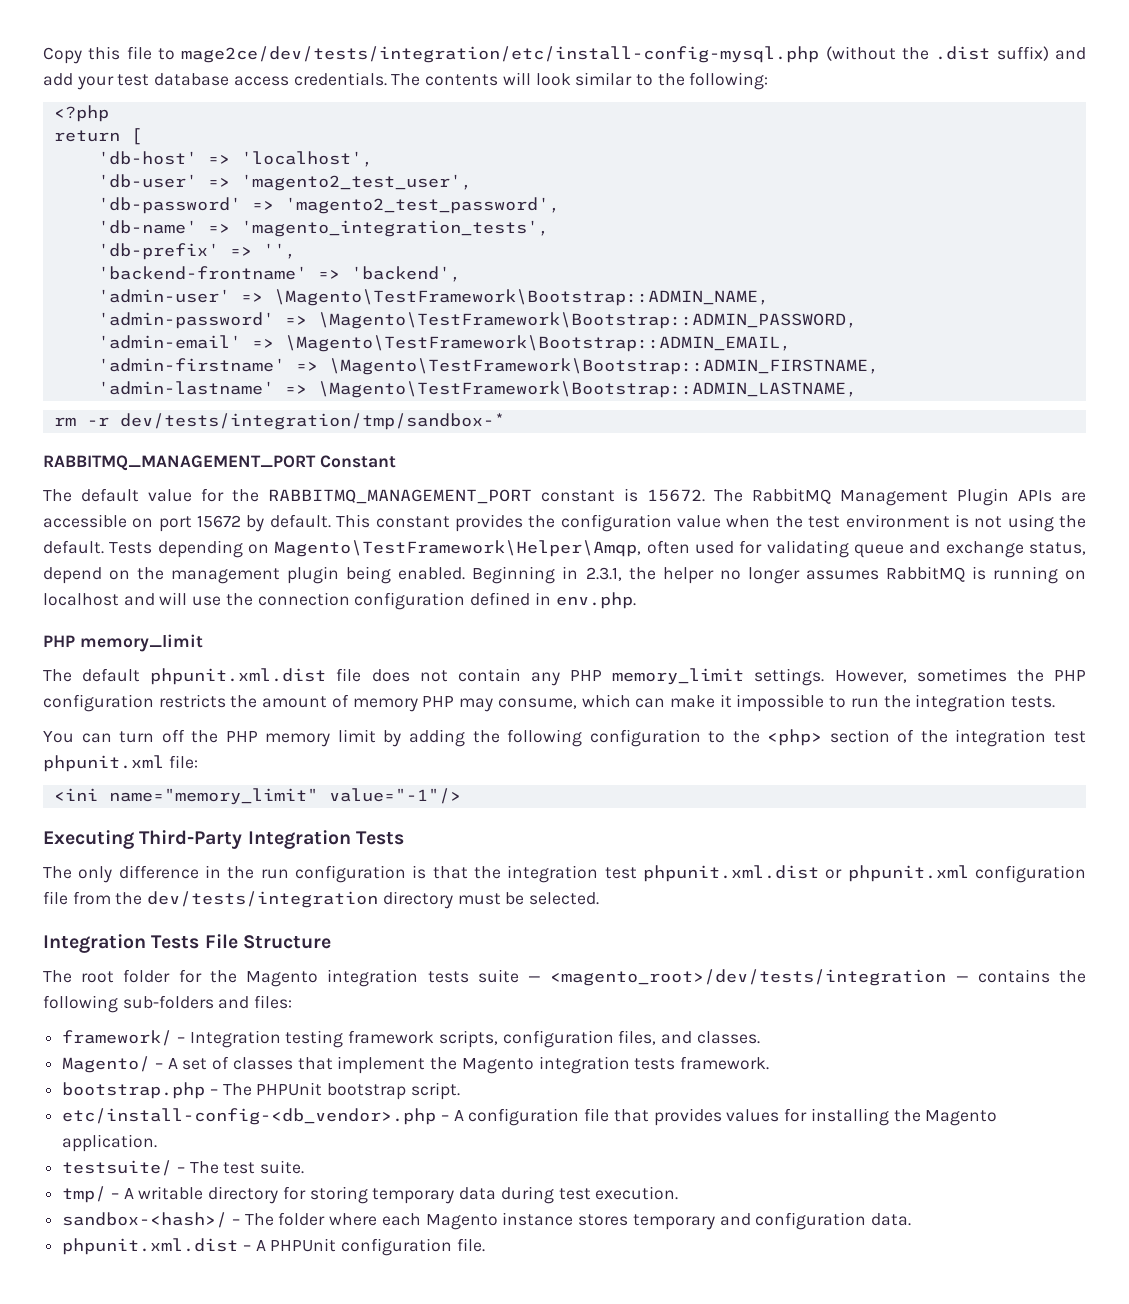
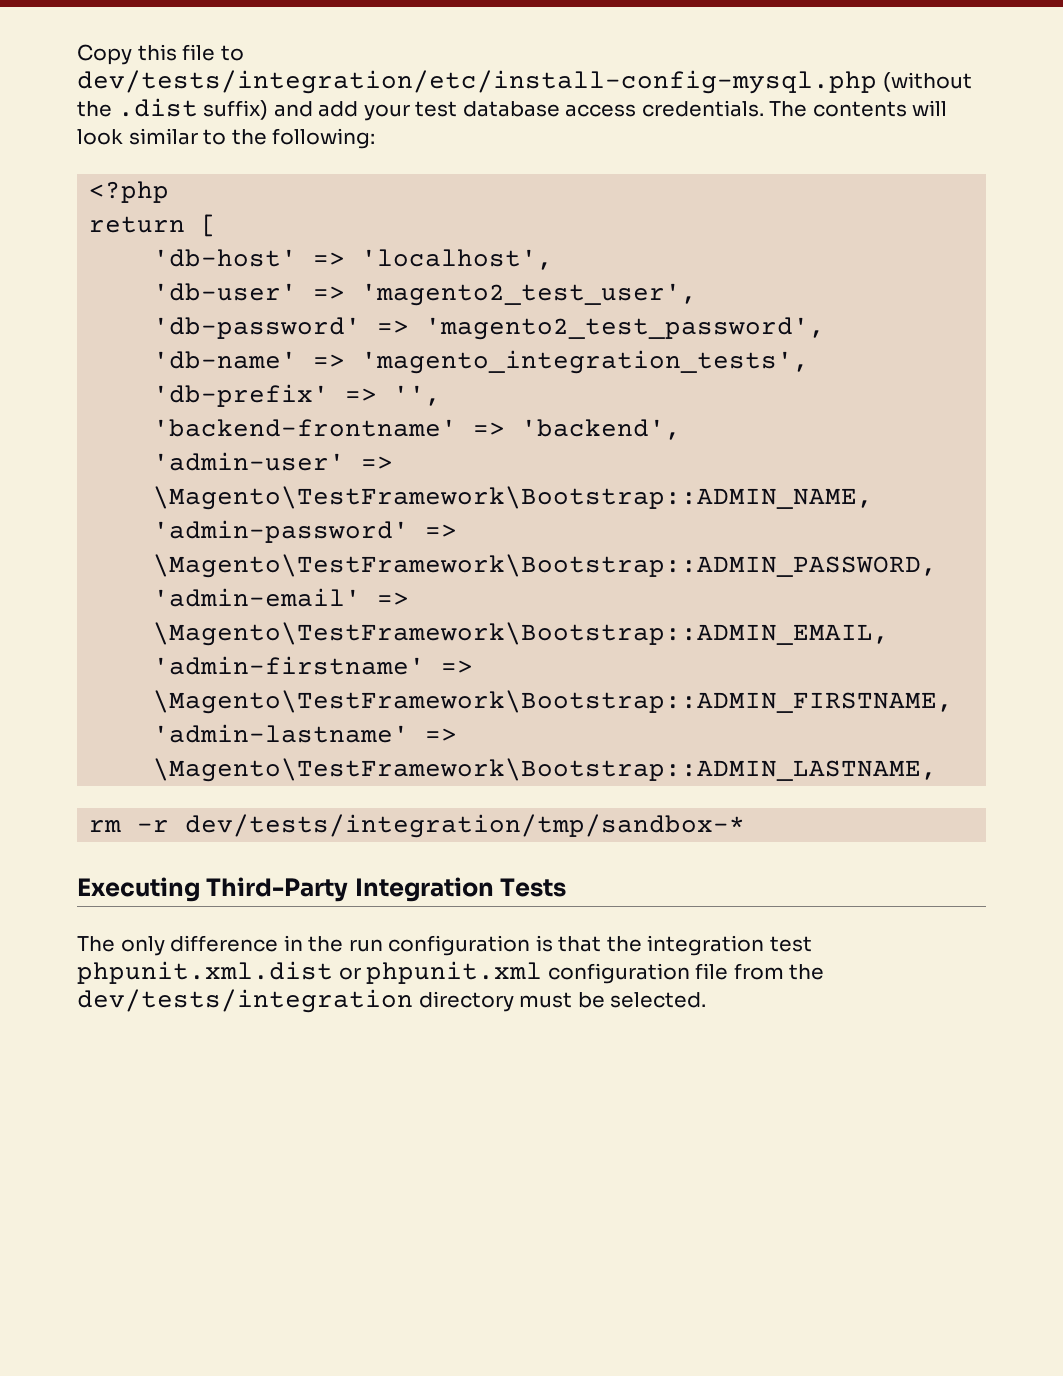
- Copy this file to mage2ce/dev/tests/integration/etc/install-config-mysql.php (without the .dist suffix) and add your test database access credentials.
+ Copy this file to dev/tests/integration/etc/install-config-mysql.php (without the .dist suffix) and add your test database access credentials.
- RABBITMQ_MANAGEMENT_PORT Constant
- The default value for the RABBITMQ_MANAGEMENT_PORT constant is 15672. The RabbitMQ Management Plugin APIs are accessible on port 15672 by default. This constant provides the configuration value when the test environment is not using the default. Tests depending on Magento\TestFramework\Helper\Amqp, often used for validating queue and exchange status, depend on the management plugin being enabled. Beginning in 2.3.1, the helper no longer assumes RabbitMQ is running on localhost and will use the connection configuration defined in env.php.
- PHP memory_limit
- The default phpunit.xml.dist file does not contain any PHP memory_limit settings. However, sometimes the PHP configuration restricts the amount of memory PHP may consume, which can make it impossible to run the integration tests.
- You can turn off the PHP memory limit by adding the following configuration to the <php> section of the integration test phpunit.xml file:
- <ini name="memory_limit" value="-1"/>
- Integration Tests File Structure
- The root folder for the Magento integration tests suite — <magento_root>/dev/tests/integration — contains the following sub-folders and files:
- framework/ – Integration testing framework scripts, configuration files, and classes.
- Magento/ – A set of classes that implement the Magento integration tests framework.
- bootstrap.php – The PHPUnit bootstrap script.
- etc/install-config-<db_vendor>.php – A configuration file that provides values for installing the Magento application.
- testsuite/ – The test suite.
- tmp/ – A writable directory for storing temporary data during test execution.
- sandbox-<hash>/ – The folder where each Magento instance stores temporary and configuration data.
- phpunit.xml.dist – A PHPUnit configuration file.

